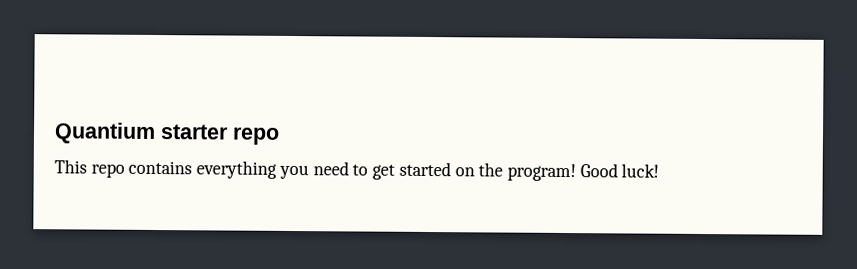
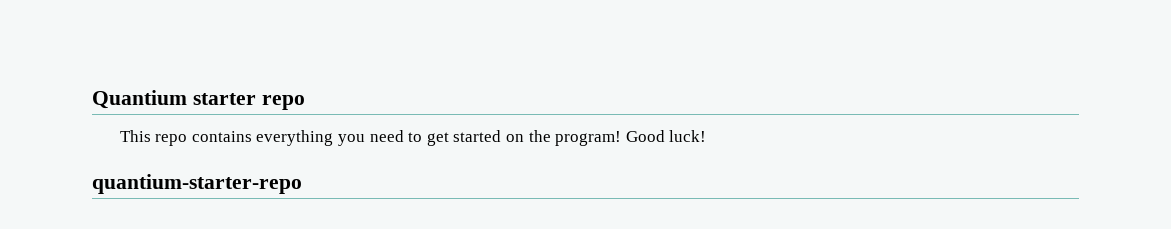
+ quantium-starter-repo

